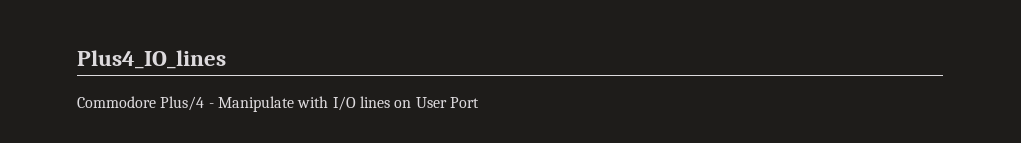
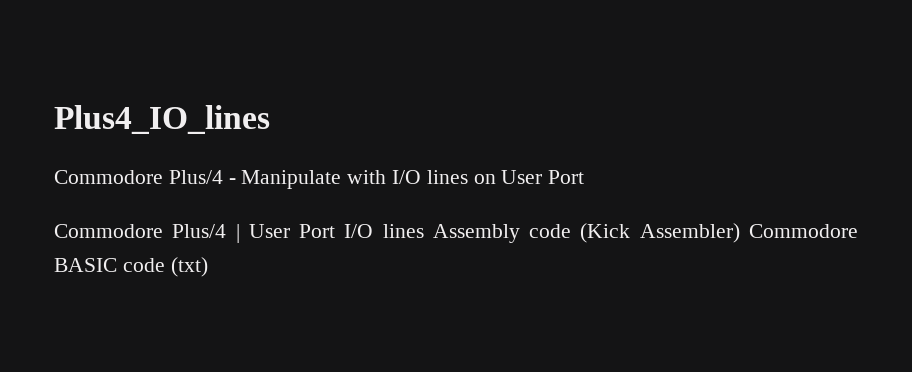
+ Commodore Plus/4 | User Port I/O lines Assembly code (Kick Assembler) Commodore BASIC code (txt)

